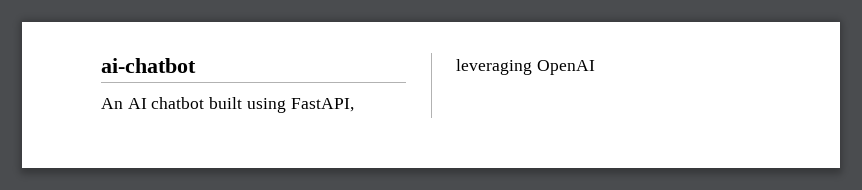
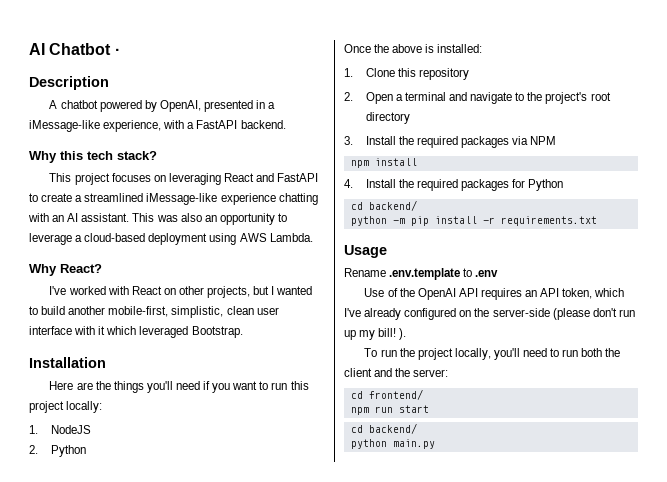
- ai-chatbot
- An AI chatbot built using FastAPI, leveraging OpenAI
+ AI Chatbot ·
+ Description
+ A chatbot powered by OpenAI, presented in a iMessage-like experience, with a FastAPI backend.
+ Why this tech stack?
+ This project focuses on leveraging React and FastAPI to create a streamlined iMessage-like experience chatting with an AI assistant. This was also an opportunity to leverage a cloud-based deployment using AWS Lambda.
+ Why React?
+ I've worked with React on other projects, but I wanted to build another mobile-first, simplistic, clean user interface with it which leveraged Bootstrap.
+ Installation
+ Here are the things you'll need if you want to run this project locally:
+ 1. NodeJS
+ 2. Python
+ Once the above is installed:
+ 1. Clone this repository
+ 2. Open a terminal and navigate to the project's root directory
+ 3. Install the required packages via NPM
+ npm install
+ 4. Install the required packages for Python
+ cd backend/
+ python -m pip install -r requirements.txt
+ Usage
+ Rename .env.template to .env
+ Use of the OpenAI API requires an API token, which I've already configured on the server-side (please don't run up my bill! ).
+ To run the project locally, you'll need to run both the client and the server:
+ cd frontend/
+ npm run start
+ cd backend/
+ python main.py

